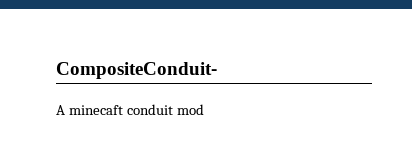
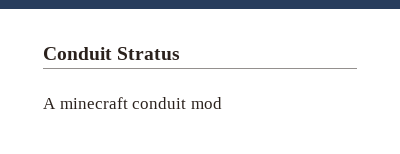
- CompositeConduit-
+ Conduit Stratus
- A minecaft conduit mod
+ A minecraft conduit mod

